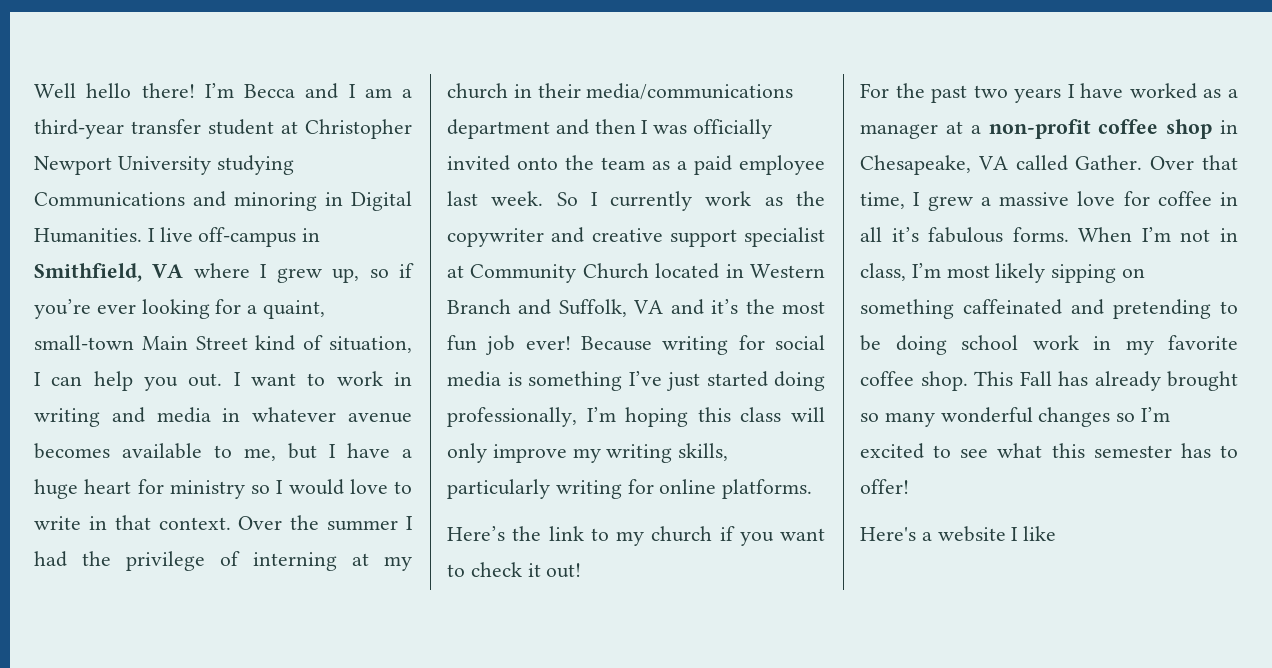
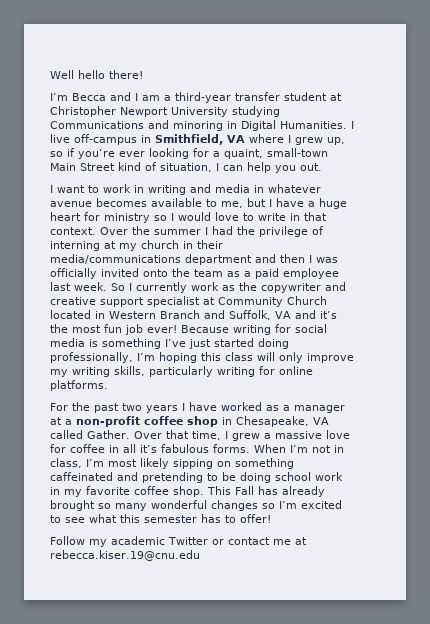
- Well hello there! I’m Becca and I am a third-year transfer student at Christopher Newport University studying Communications and minoring in Digital Humanities.
+ Well hello there!
+ I’m Becca and I am a third-year transfer student at Christopher Newport University studying Communications and minoring in Digital Humanities.
- I live off-campus in Smithfield, VA where I grew up, so if you’re ever looking for a quaint, small-town Main Street kind of situation, I can help you out. I want to work in writing and media in whatever avenue becomes available to me, but I have a huge heart for ministry so I would love to write in that context.
+ I live off-campus in Smithfield, VA where I grew up, so if you’re ever looking for a quaint, small-town Main Street kind of situation, I can help you out.
+ I want to work in writing and media in whatever avenue becomes available to me, but I have a huge heart for ministry so I would love to write in that context.
- Here’s the link to my church if you want to check it out!
- Here's a website I like
+ Follow my academic Twitter or contact me at rebecca.kiser.19@cnu.edu

